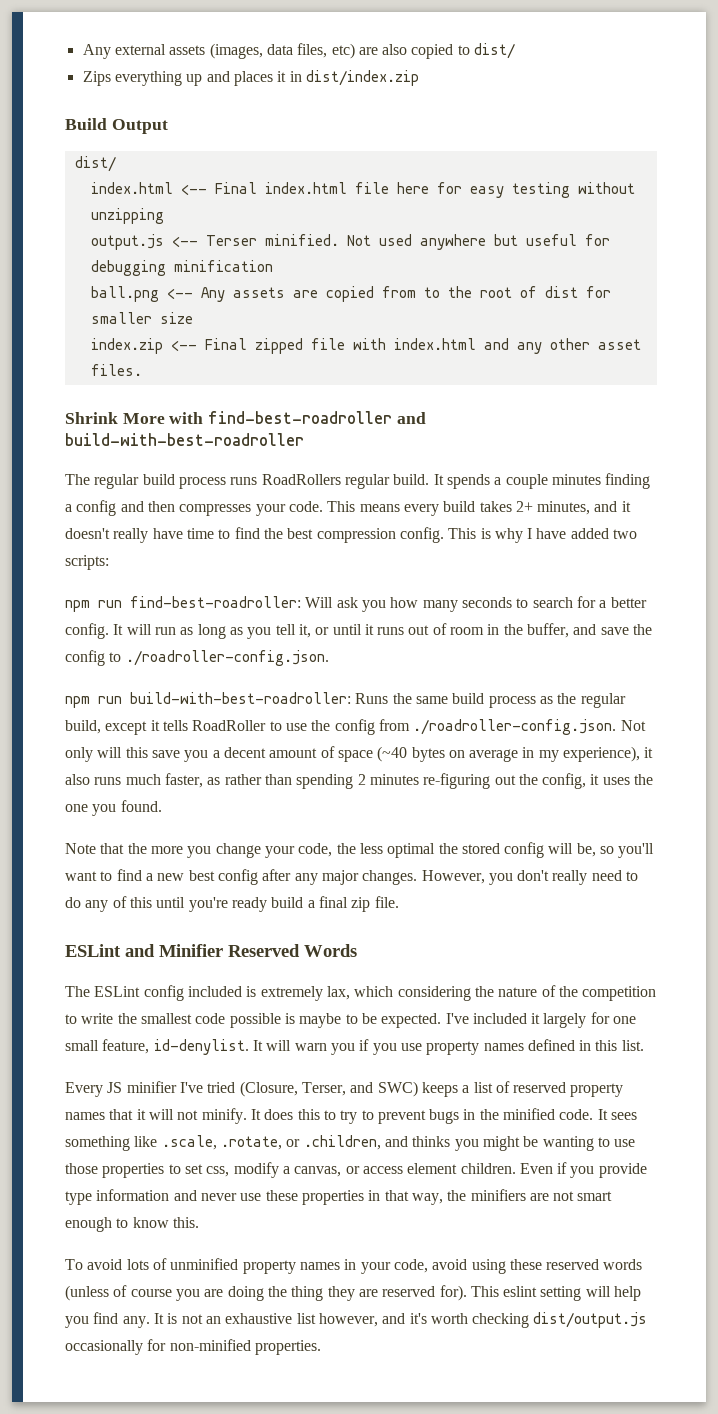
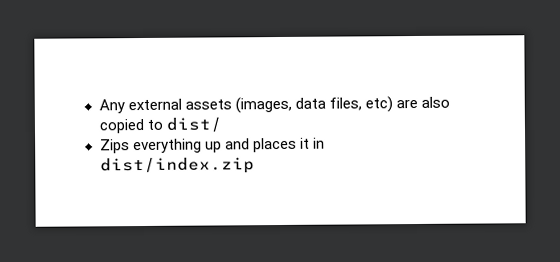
- Build Output
- dist/
- index.html <-- Final index.html file here for easy testing without unzipping
- output.js <-- Terser minified. Not used anywhere but useful for debugging minification
- ball.png <-- Any assets are copied from to the root of dist for smaller size
- index.zip <-- Final zipped file with index.html and any other asset files.
- Shrink More with find-best-roadroller and build-with-best-roadroller
- The regular build process runs RoadRollers regular build. It spends a couple minutes finding a config and then compresses your code. This means every build takes 2+ minutes, and it doesn't really have time to find the best compression config. This is why I have added two scripts:
- npm run find-best-roadroller: Will ask you how many seconds to search for a better config. It will run as long as you tell it, or until it runs out of room in the buffer, and save the config to ./roadroller-config.json.
- npm run build-with-best-roadroller: Runs the same build process as the regular build, except it tells RoadRoller to use the config from ./roadroller-config.json. Not only will this save you a decent amount of space (~40 bytes on average in my experience), it also runs much faster, as rather than spending 2 minutes re-figuring out the config, it uses the one you found.
- Note that the more you change your code, the less optimal the stored config will be, so you'll want to find a new best config after any major changes. However, you don't really need to do any of this until you're ready build a final zip file.
- ESLint and Minifier Reserved Words
- The ESLint config included is extremely lax, which considering the nature of the competition to write the smallest code possible is maybe to be expected. I've included it largely for one small feature, id-denylist. It will warn you if you use property names defined in this list.
- Every JS minifier I've tried (Closure, Terser, and SWC) keeps a list of reserved property names that it will not minify. It does this to try to prevent bugs in the minified code. It sees something like .scale, .rotate, or .children, and thinks you might be wanting to use those properties to set css, modify a canvas, or access element children. Even if you provide type information and never use these properties in that way, the minifiers are not smart enough to know this.
- To avoid lots of unminified property names in your code, avoid using these reserved words (unless of course you are doing the thing they are reserved for). This eslint setting will help you find any. It is not an exhaustive list however, and it's worth checking dist/output.js occasionally for non-minified properties.

